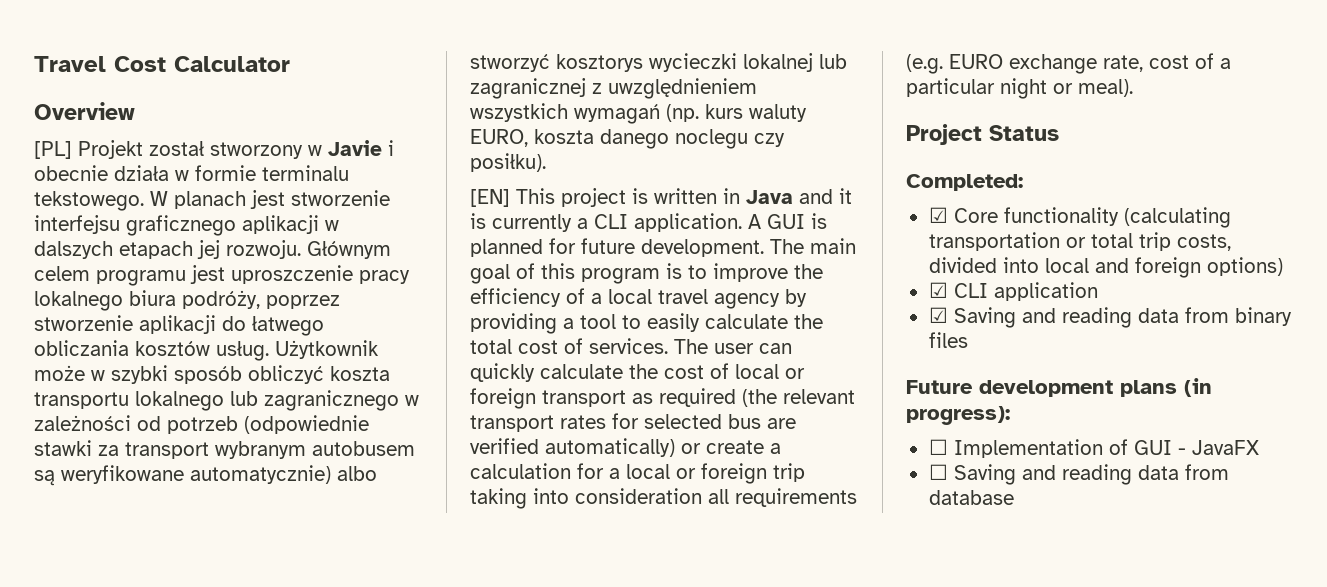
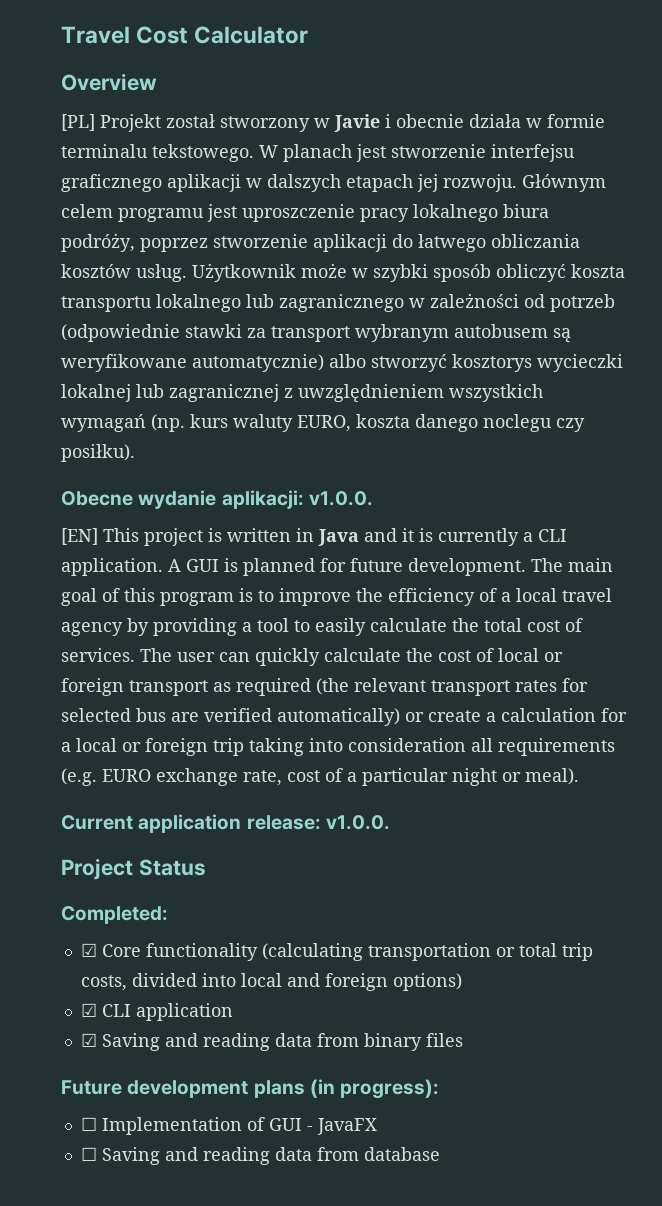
+ Obecne wydanie aplikacji: v1.0.0.
+ Current application release: v1.0.0.

